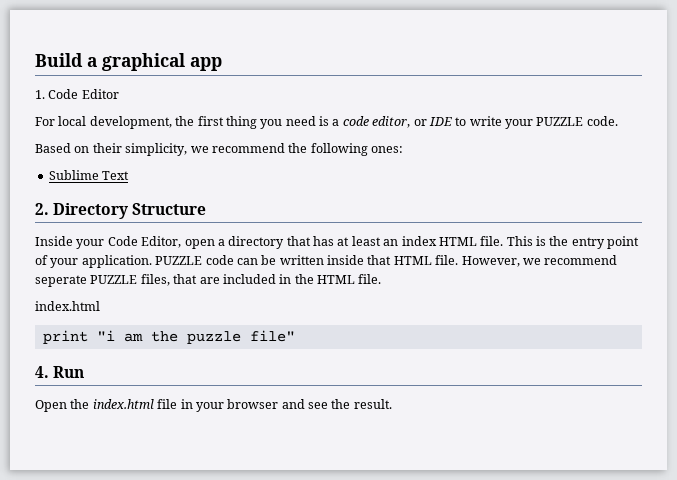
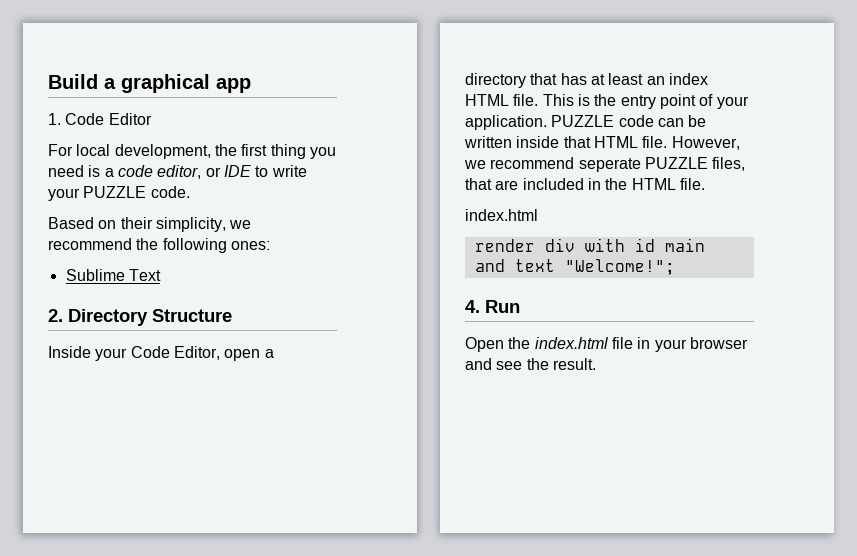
- print "i am the puzzle file"
+ render div with id main and text "Welcome!";

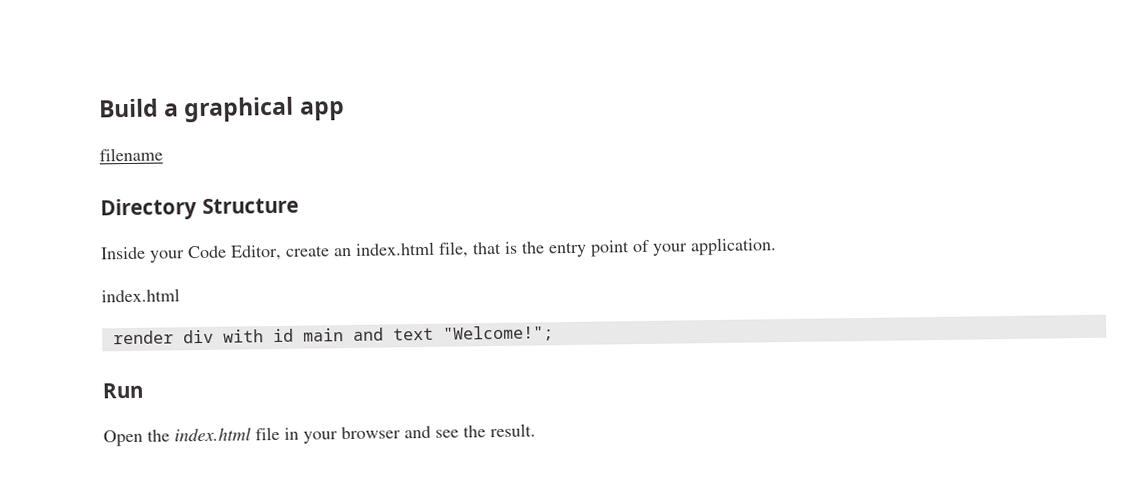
- 1. Code Editor
- For local development, the first thing you need is a code editor, or IDE to write your PUZZLE code.
- Based on their simplicity, we recommend the following ones:
- Sublime Text
- 2. Directory Structure
+ filename
+ Directory Structure
- Inside your Code Editor, open a directory that has at least an index HTML file. This is the entry point of your application. PUZZLE code can be written inside that HTML file. However, we recommend seperate PUZZLE files, that are included in the HTML file.
+ Inside your Code Editor, create an index.html file, that is the entry point of your application.
- 4. Run
+ Run

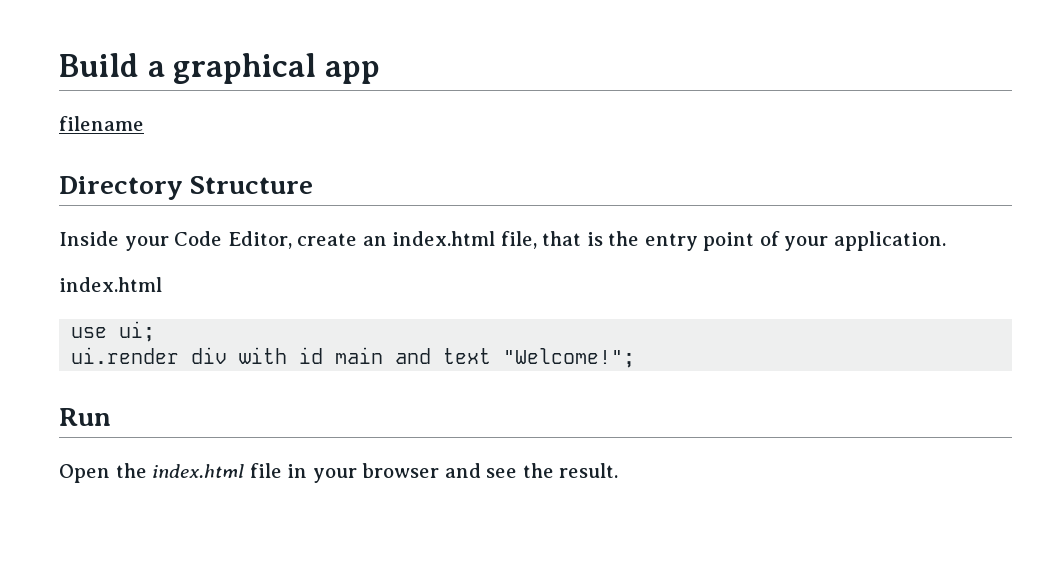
- render div with id main and text "Welcome!";
+ use ui;
+ ui.render div with id main and text "Welcome!";

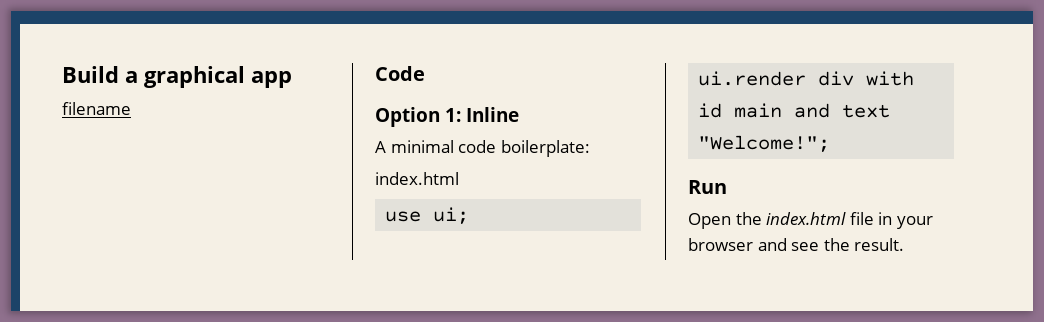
- Directory Structure
- Inside your Code Editor, create an index.html file, that is the entry point of your application.
+ Code
+ Option 1: Inline
+ A minimal code boilerplate:

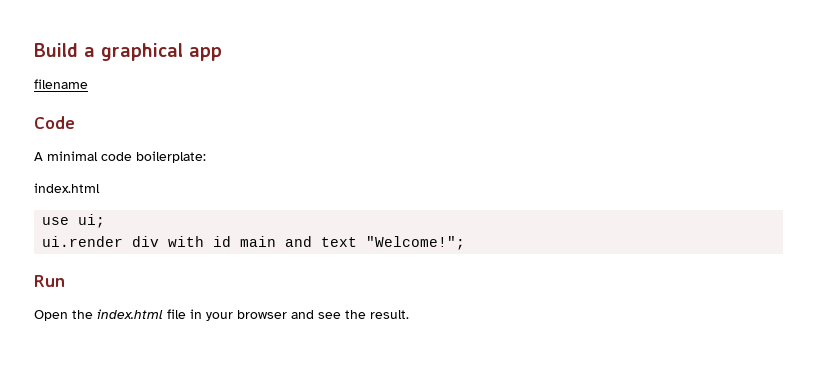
- Option 1: Inline

